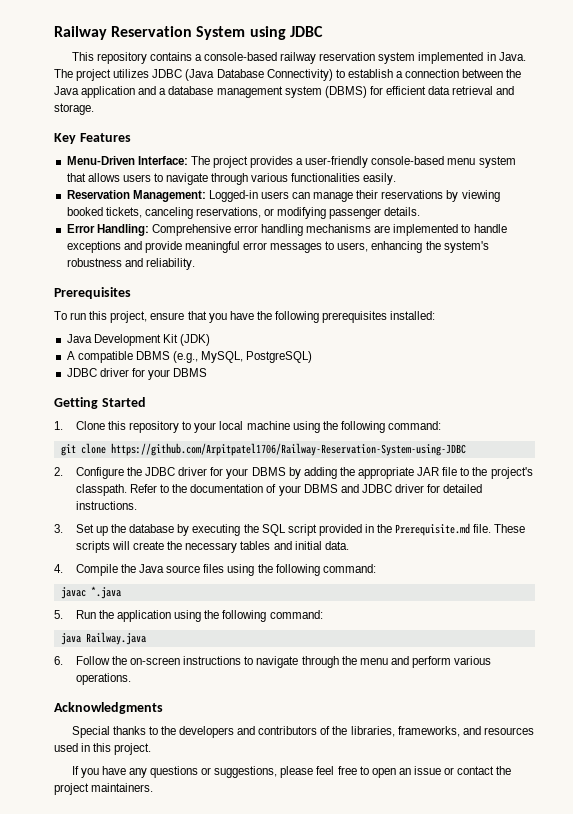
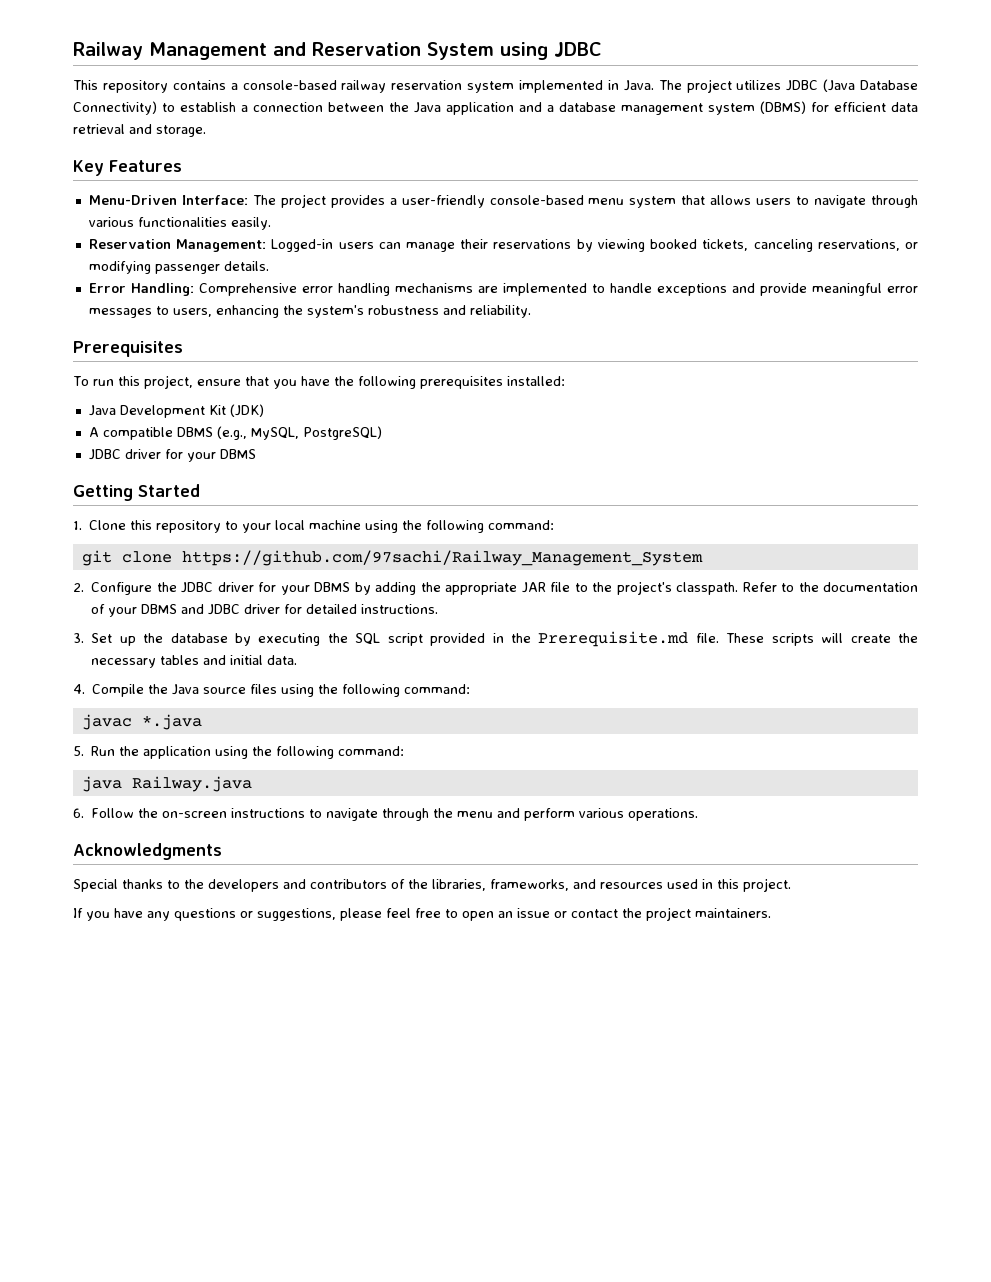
- Railway Reservation System using JDBC
+ Railway Management and Reservation System using JDBC
- git clone https://github.com/Arpitpatel1706/Railway-Reservation-System-using-JDBC
+ git clone https://github.com/97sachi/Railway_Management_System

